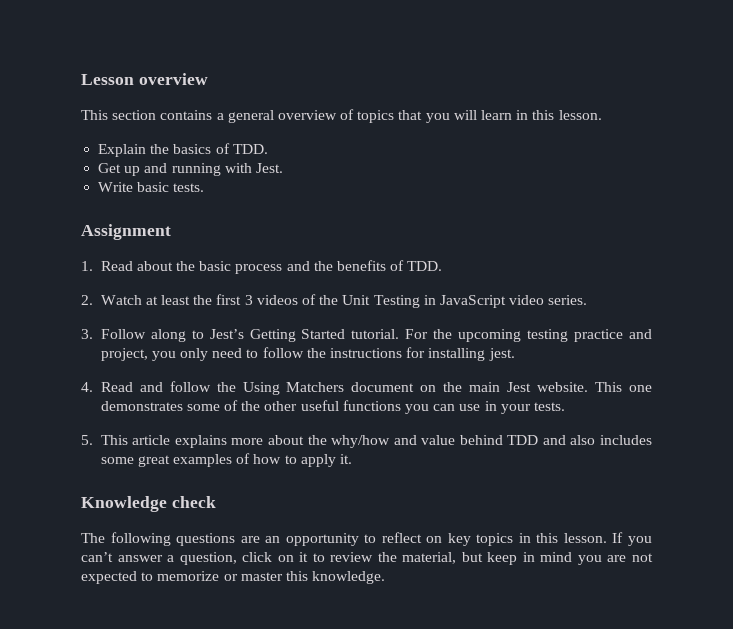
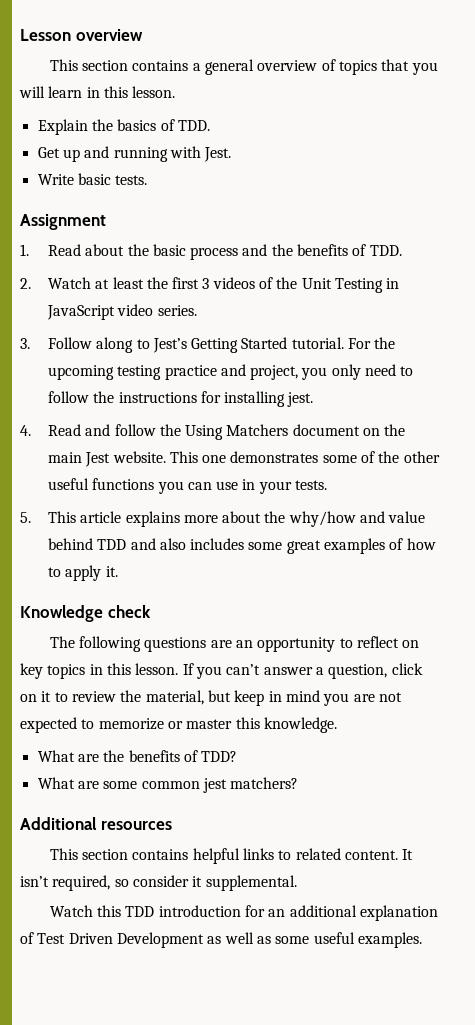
+ What are the benefits of TDD?
+ What are some common jest matchers?
+ Additional resources
+ This section contains helpful links to related content. It isn’t required, so consider it supplemental.
+ Watch this TDD introduction for an additional explanation of Test Driven Development as well as some useful examples.

